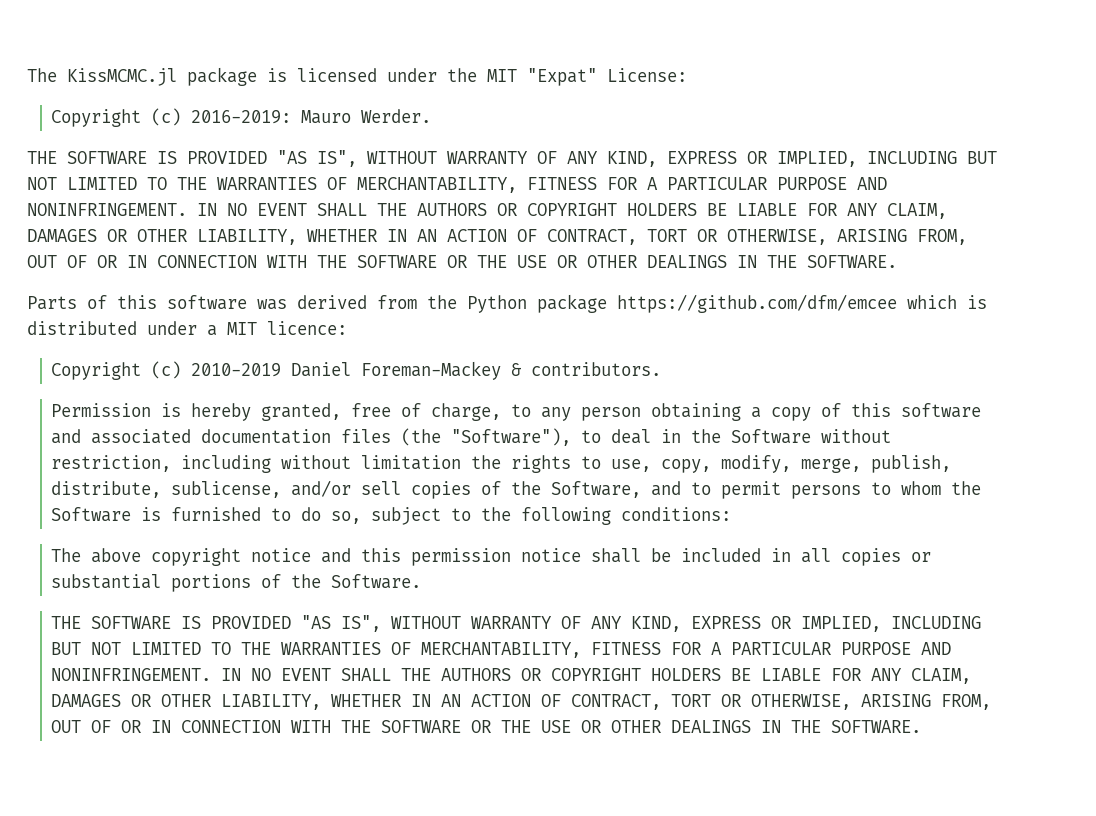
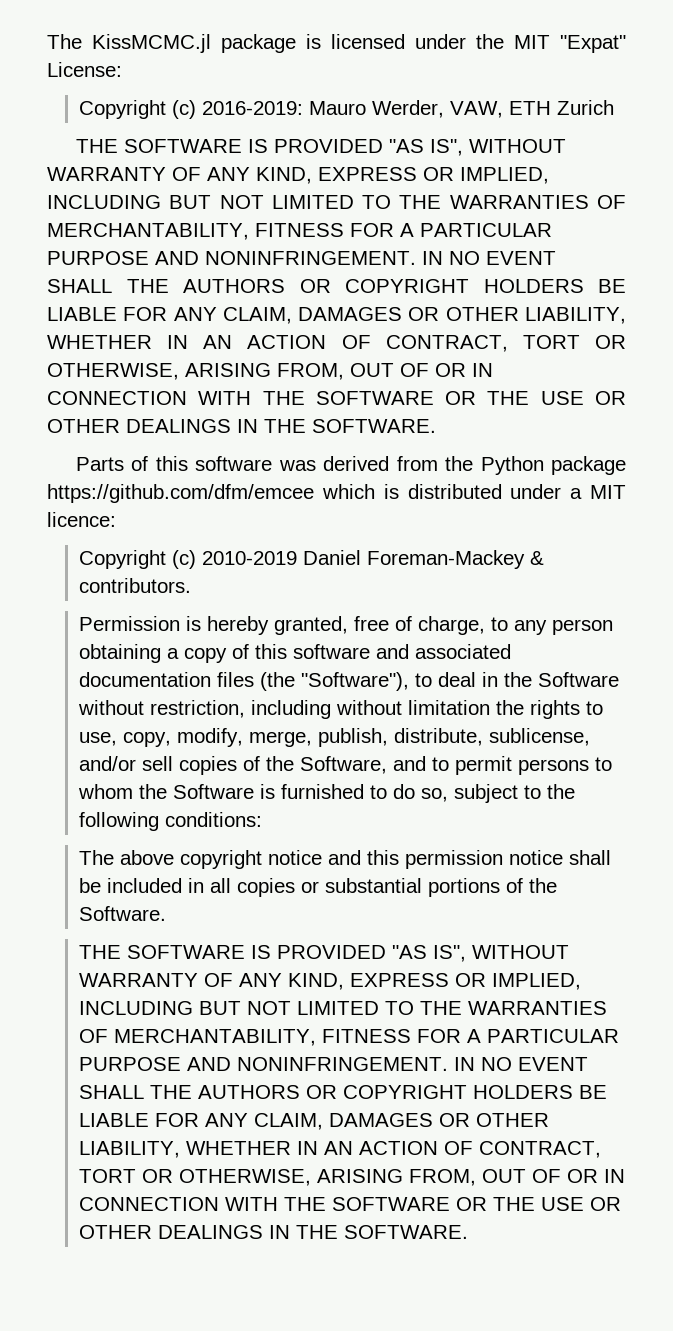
- Copyright (c) 2016-2019: Mauro Werder.
+ Copyright (c) 2016-2019: Mauro Werder, VAW, ETH Zurich

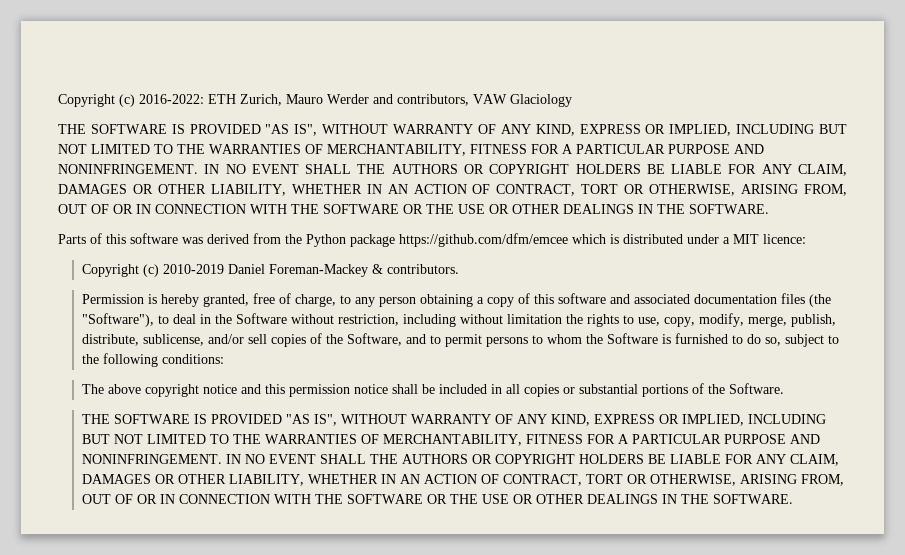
- The KissMCMC.jl package is licensed under the MIT "Expat" License:
- Copyright (c) 2016-2019: Mauro Werder, VAW, ETH Zurich
+ Copyright (c) 2016-2022: ETH Zurich, Mauro Werder and contributors, VAW Glaciology

